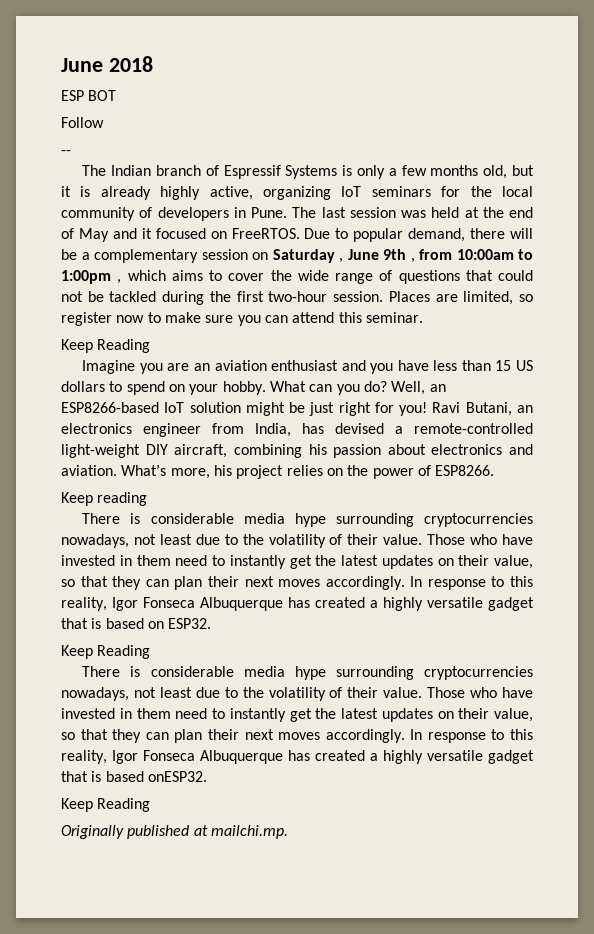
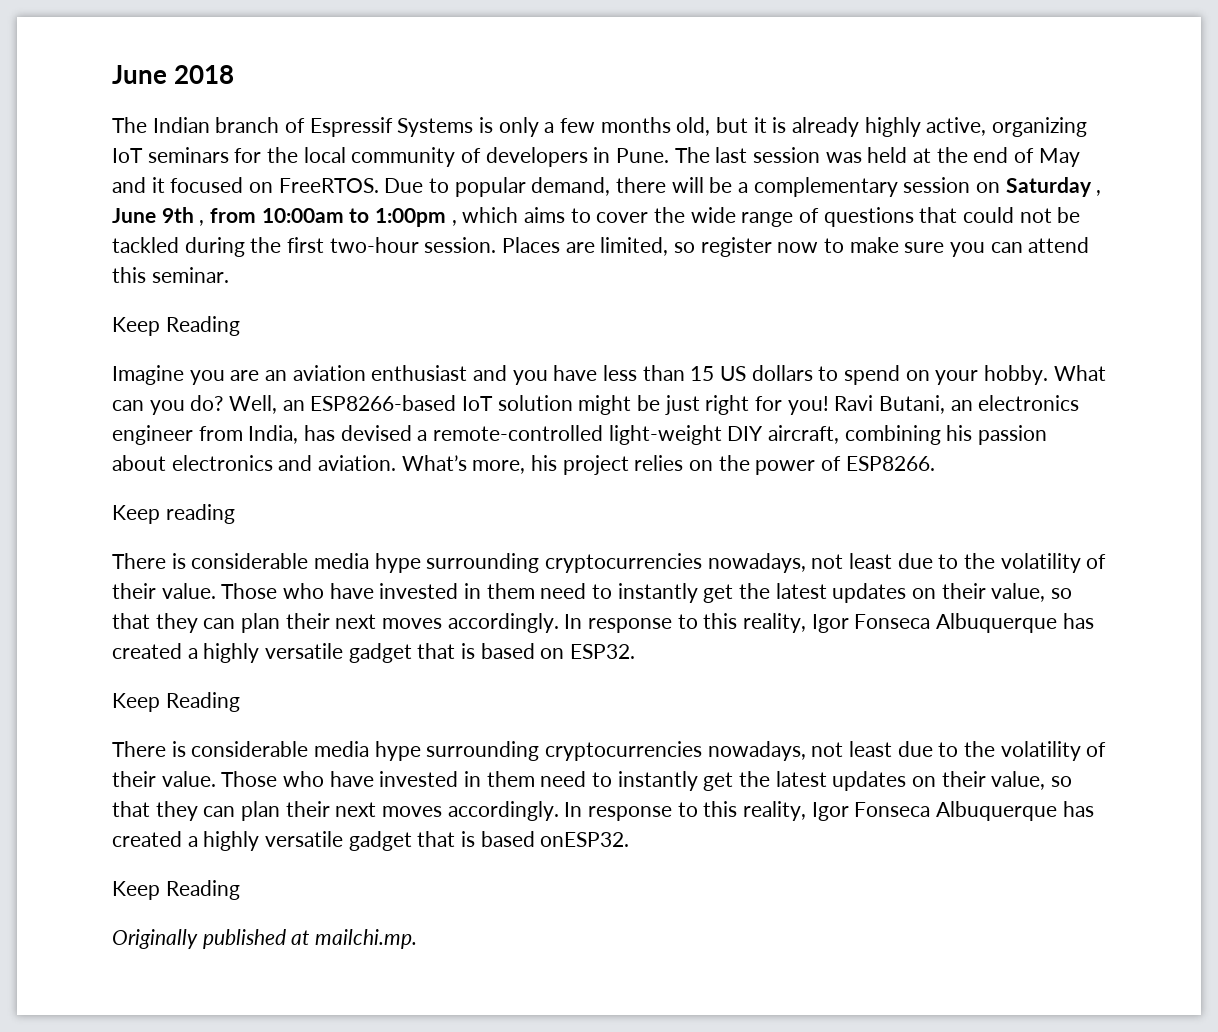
- ESP BOT
- Follow
- --

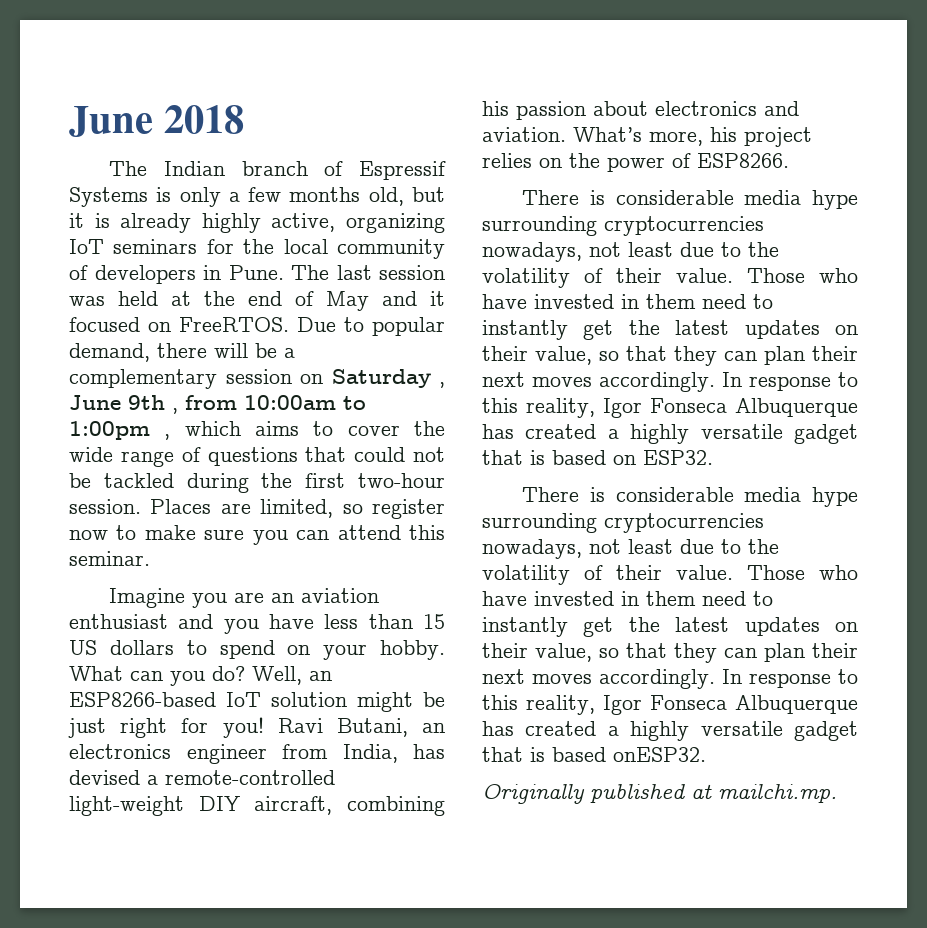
  Places are limited, so register now to make sure you can attend this seminar.
- Keep Reading
- Keep reading
  In response to this reality, Igor Fonseca Albuquerque has created a highly versatile gadget that is based on ESP32.
- Keep Reading
  In response to this reality, Igor Fonseca Albuquerque has created a highly versatile gadget that is based onESP32.
- Keep Reading

